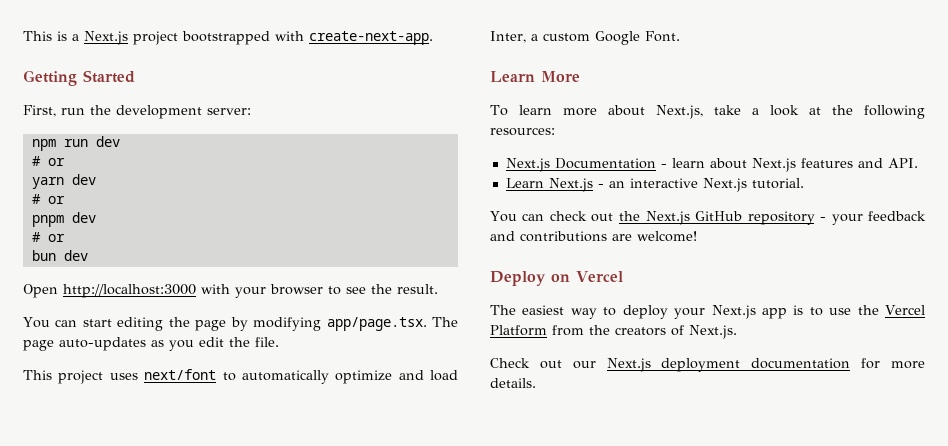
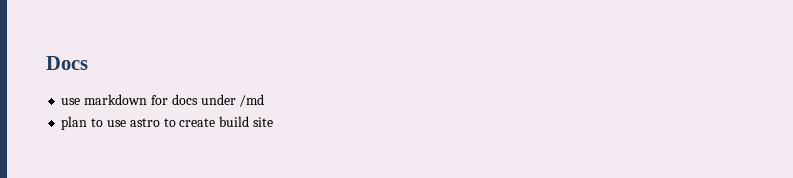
- This is a Next.js project bootstrapped with create-next-app.
- Getting Started
- First, run the development server:
- npm run dev
- # or
- yarn dev
- # or
- pnpm dev
- # or
- bun dev
- Open http://localhost:3000 with your browser to see the result.
- You can start editing the page by modifying app/page.tsx. The page auto-updates as you edit the file.
- This project uses next/font to automatically optimize and load Inter, a custom Google Font.
- Learn More
- To learn more about Next.js, take a look at the following resources:
- Next.js Documentation - learn about Next.js features and API.
- Learn Next.js - an interactive Next.js tutorial.
- You can check out the Next.js GitHub repository - your feedback and contributions are welcome!
- Deploy on Vercel
- The easiest way to deploy your Next.js app is to use the Vercel Platform from the creators of Next.js.
- Check out our Next.js deployment documentation for more details.
+ Docs
+ use markdown for docs under /md
+ plan to use astro to create build site

